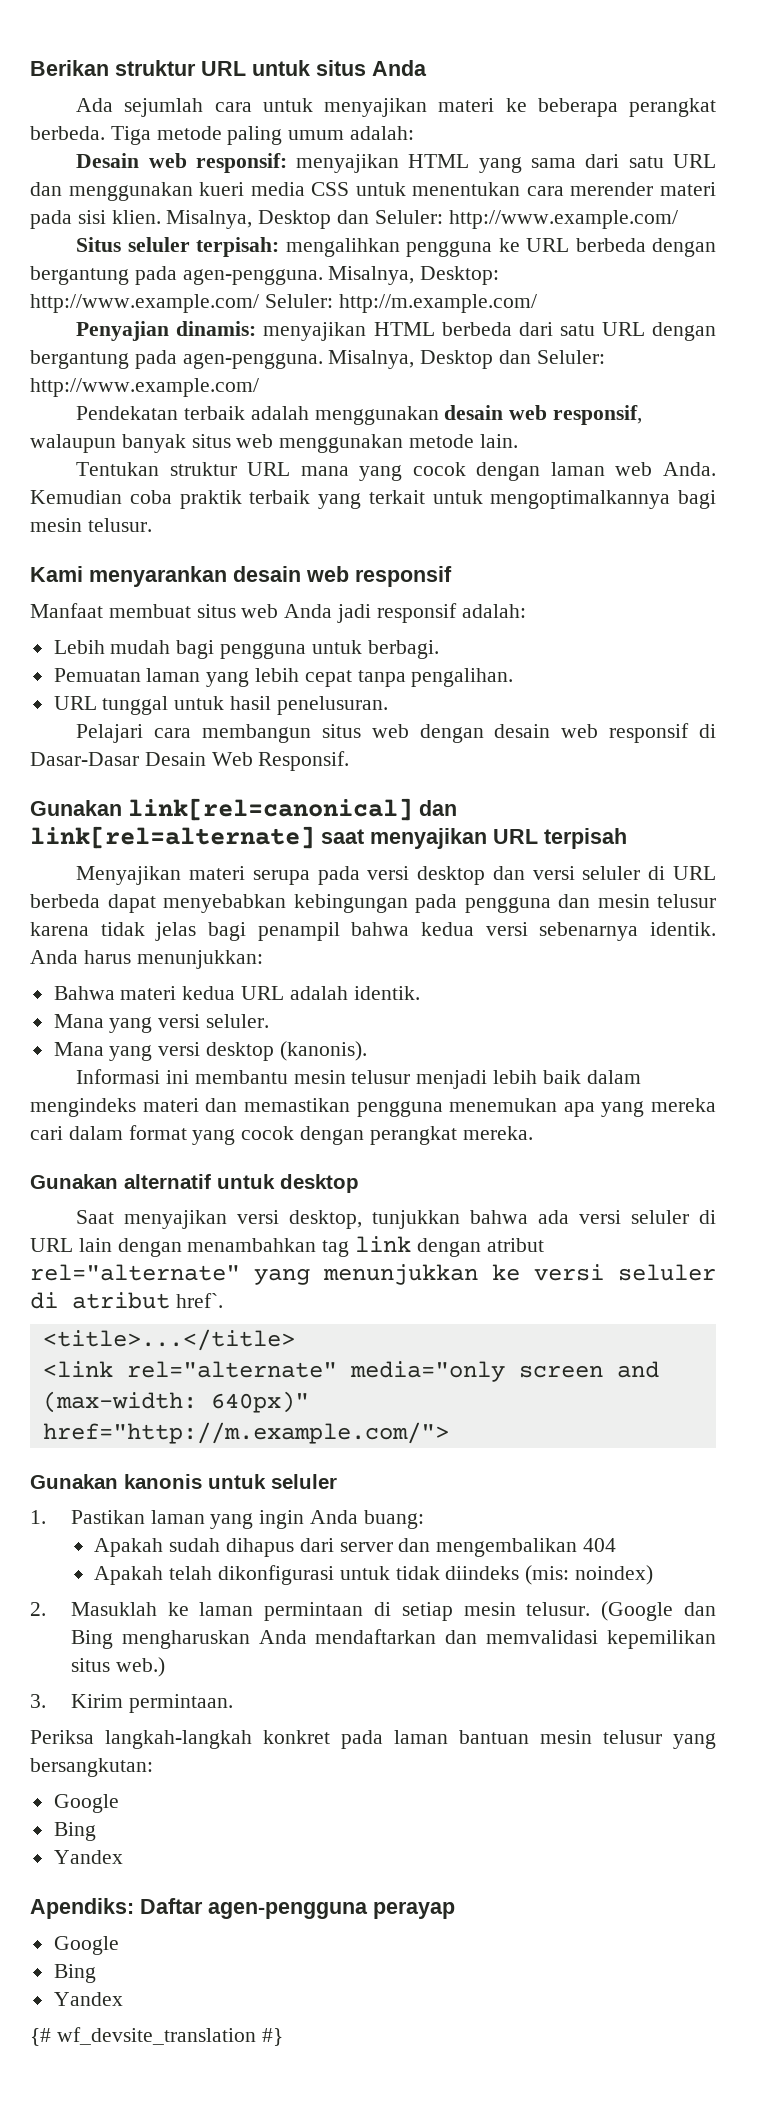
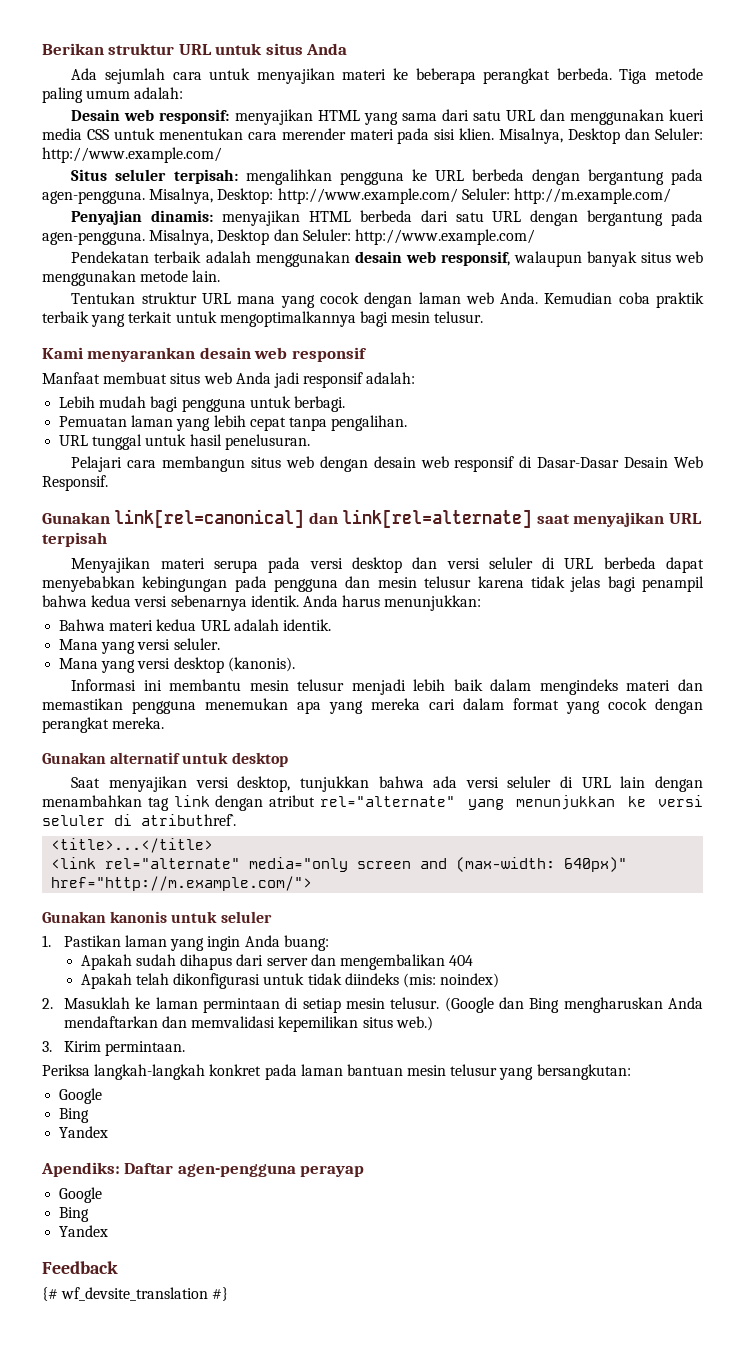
- Saat menyajikan versi desktop, tunjukkan bahwa ada versi seluler di URL lain dengan menambahkan tag link dengan atribut rel="alternate" yang menunjukkan ke versi seluler di atribut href`.
+ Saat menyajikan versi desktop, tunjukkan bahwa ada versi seluler di URL lain dengan menambahkan tag link dengan atribut rel="alternate" yang menunjukkan ke versi seluler di atributhref`.
+ Feedback

